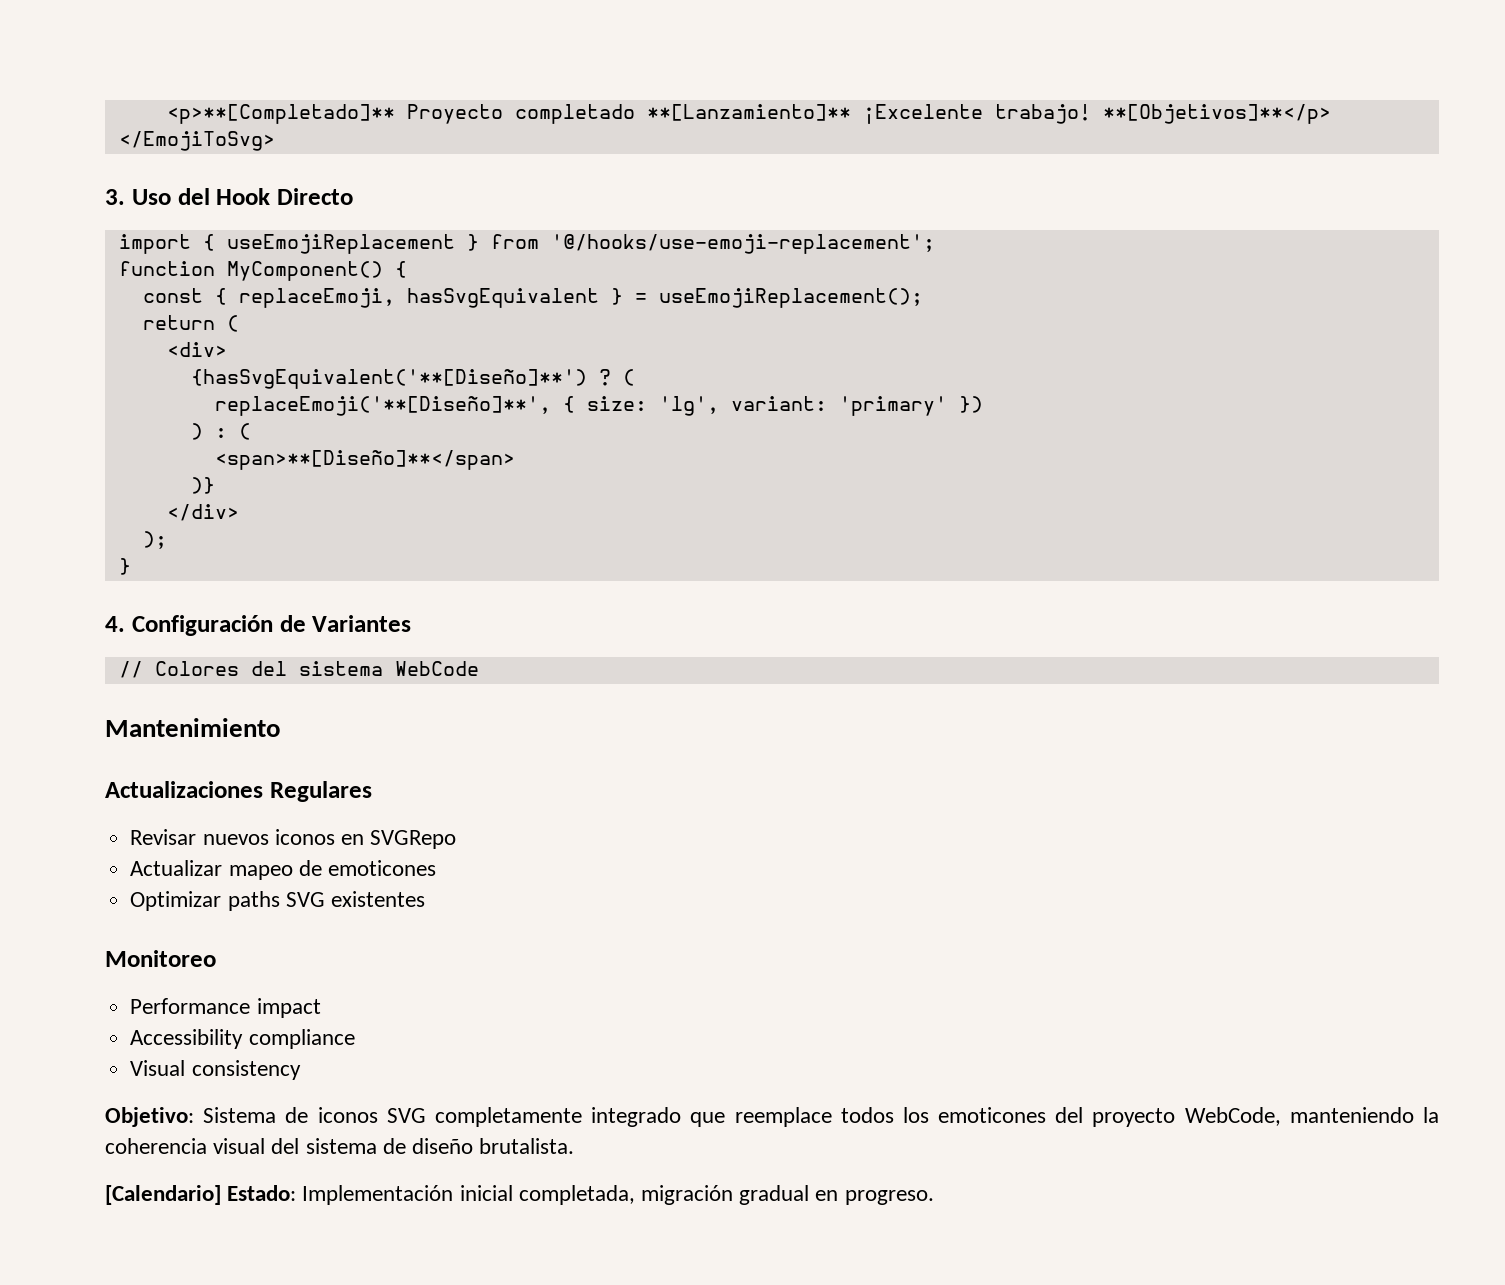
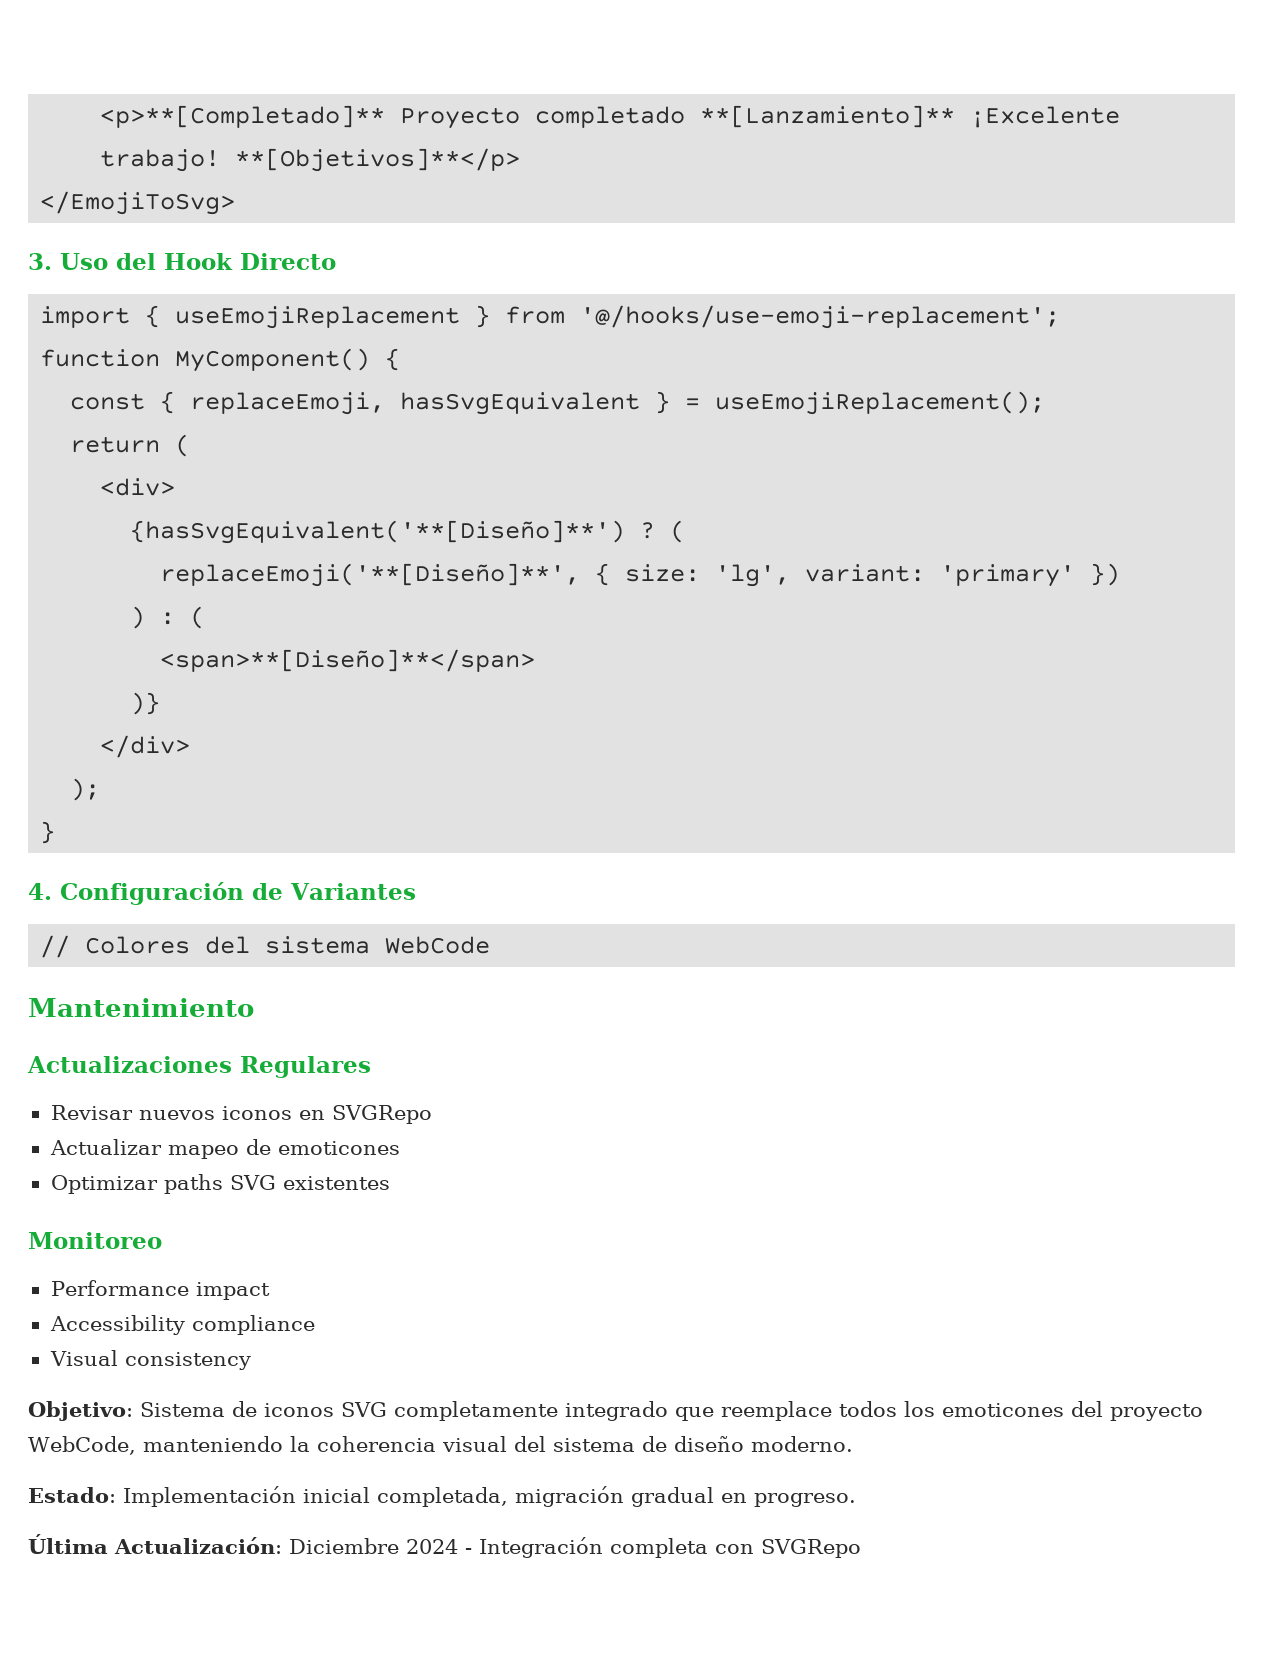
- Objetivo: Sistema de iconos SVG completamente integrado que reemplace todos los emoticones del proyecto WebCode, manteniendo la coherencia visual del sistema de diseño brutalista.
- [Calendario] Estado: Implementación inicial completada, migración gradual en progreso.
+ Objetivo: Sistema de iconos SVG completamente integrado que reemplace todos los emoticones del proyecto WebCode, manteniendo la coherencia visual del sistema de diseño moderno.
+ Estado: Implementación inicial completada, migración gradual en progreso.
+ Última Actualización: Diciembre 2024 - Integración completa con SVGRepo

